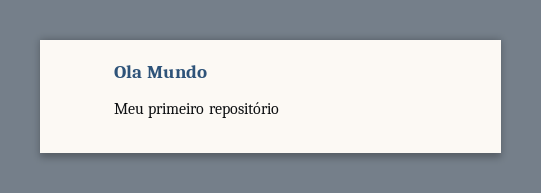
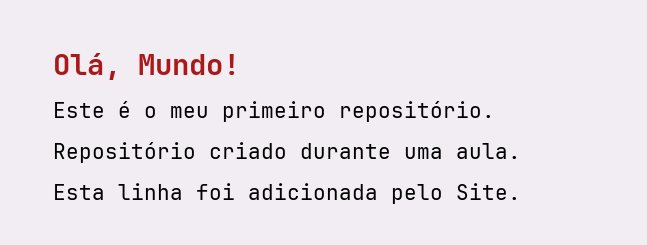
- Ola Mundo
- Meu primeiro repositório
+ Olá, Mundo!
+ Este é o meu primeiro repositório.
+ Repositório criado durante uma aula.
+ Esta linha foi adicionada pelo Site.

